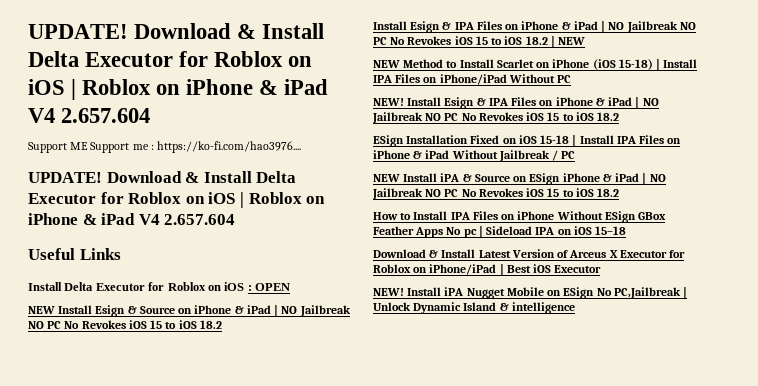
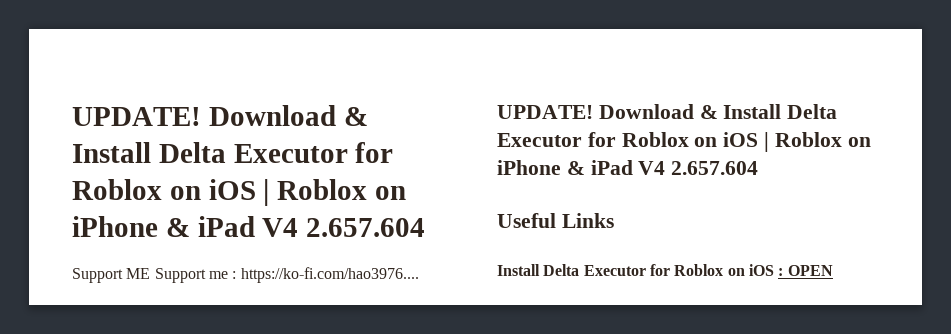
- NEW Install Esign & Source on iPhone & iPad | NO Jailbreak NO PC No Revokes iOS 15 to iOS 18.2
- Install Esign & IPA Files on iPhone & iPad | NO Jailbreak NO PC No Revokes iOS 15 to iOS 18.2 | NEW
- NEW Method to Install Scarlet on iPhone (iOS 15-18) | Install IPA Files on iPhone/iPad Without PC
- NEW! Install Esign & IPA Files on iPhone & iPad | NO Jailbreak NO PC No Revokes iOS 15 to iOS 18.2
- ESign Installation Fixed on iOS 15-18 | Install IPA Files on iPhone & iPad Without Jailbreak / PC
- NEW Install iPA & Source on ESign iPhone & iPad | NO Jailbreak NO PC No Revokes iOS 15 to iOS 18.2
- How to Install IPA Files on iPhone Without ESign GBox Feather Apps No pc | Sideload IPA on iOS 15–18
- Download & Install Latest Version of Arceus X Executor for Roblox on iPhone/iPad | Best iOS Executor
- NEW! Install iPA Nugget Mobile on ESign No PC,Jailbreak | Unlock Dynamic Island & intelligence

